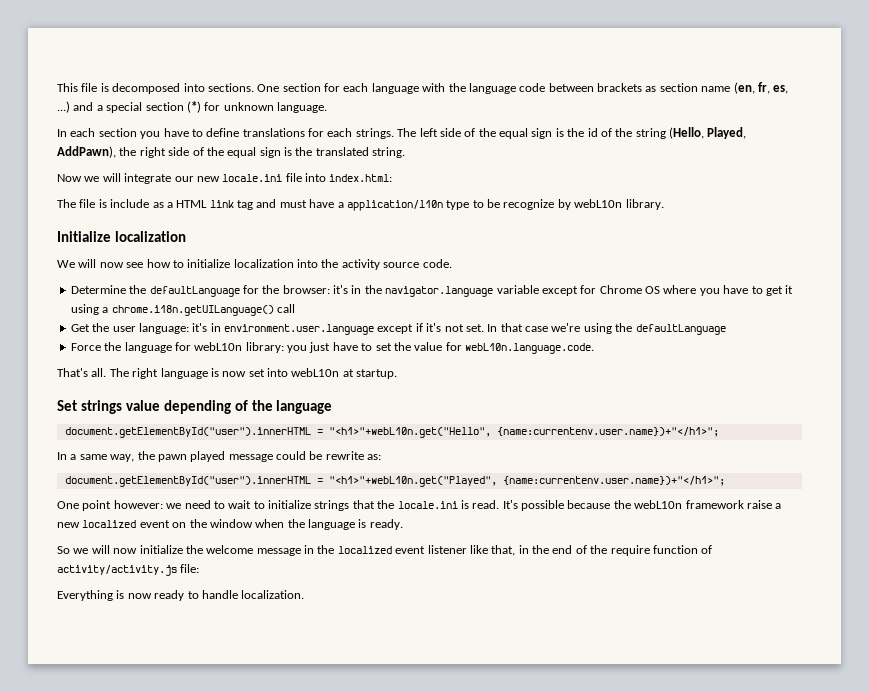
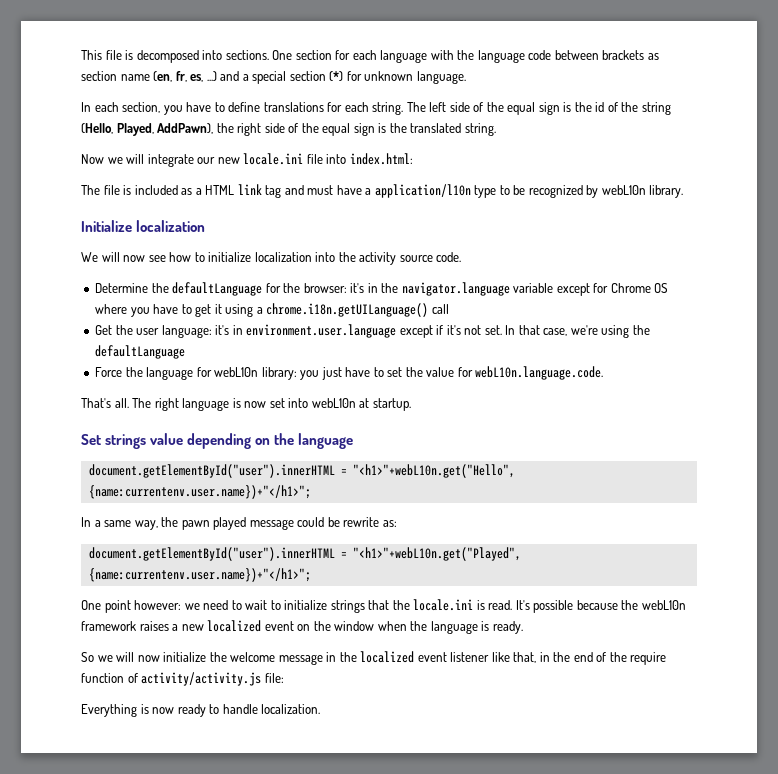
- In each section you have to define translations for each strings.
+ In each section, you have to define translations for each string.
- The file is include as a HTML link tag and must have a application/l10n type to be recognize by webL10n library.
+ The file is included as a HTML link tag and must have a application/l10n type to be recognized by webL10n library.
- In that case we're using the defaultLanguage
+ In that case, we're using the defaultLanguage
- Set strings value depending of the language
+ Set strings value depending on the language
- It's possible because the webL10n framework raise a new localized event on the window when the language is ready.
+ It's possible because the webL10n framework raises a new localized event on the window when the language is ready.

